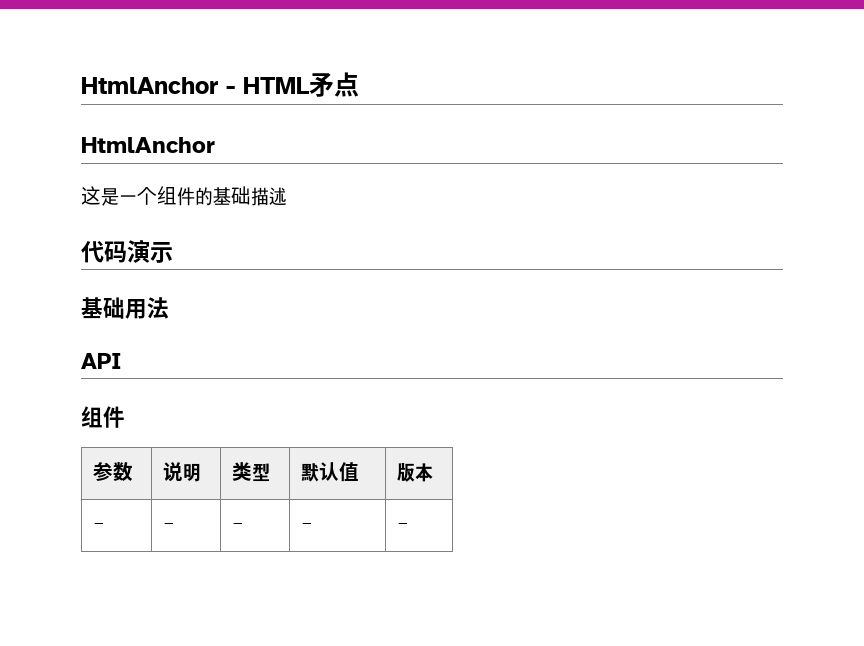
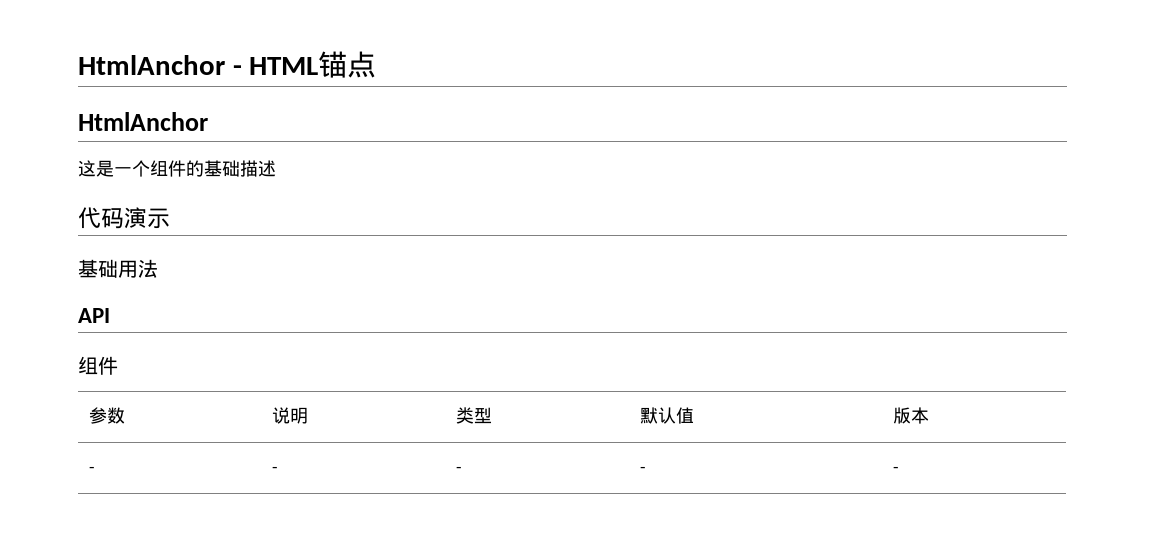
- HtmlAnchor - HTML矛点
+ HtmlAnchor - HTML锚点

